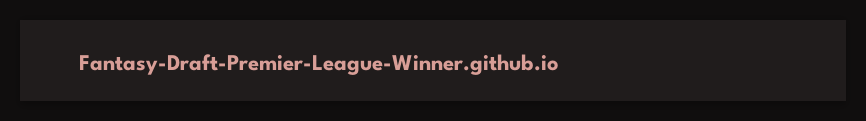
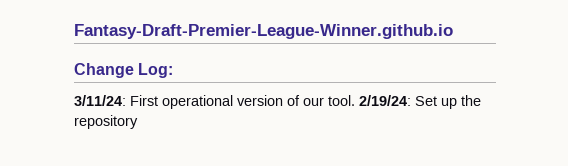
+ Change Log:
+ 3/11/24: First operational version of our tool. 2/19/24: Set up the repository

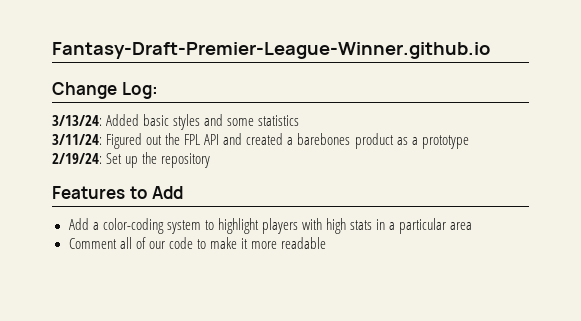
- 3/11/24: First operational version of our tool. 2/19/24: Set up the repository
+ 3/13/24: Added basic styles and some statistics
+ 3/11/24: Figured out the FPL API and created a barebones product as a prototype
+ 2/19/24: Set up the repository
+ Features to Add
+ Add a color-coding system to highlight players with high stats in a particular area
+ Comment all of our code to make it more readable

